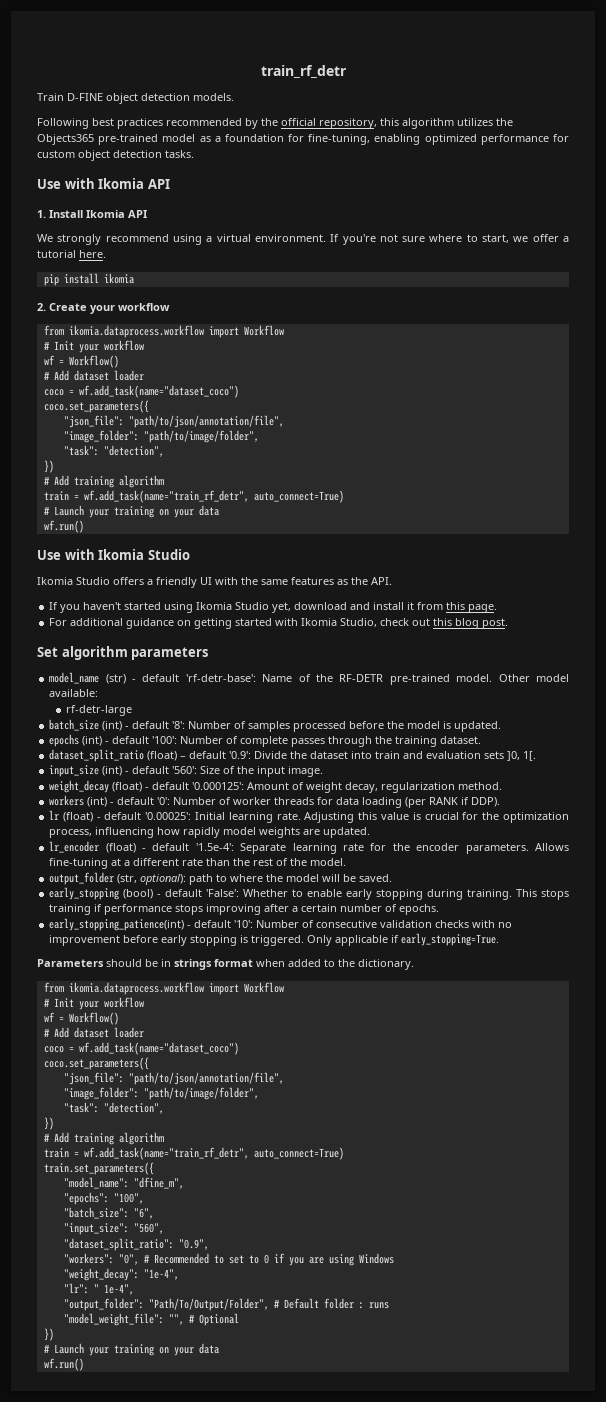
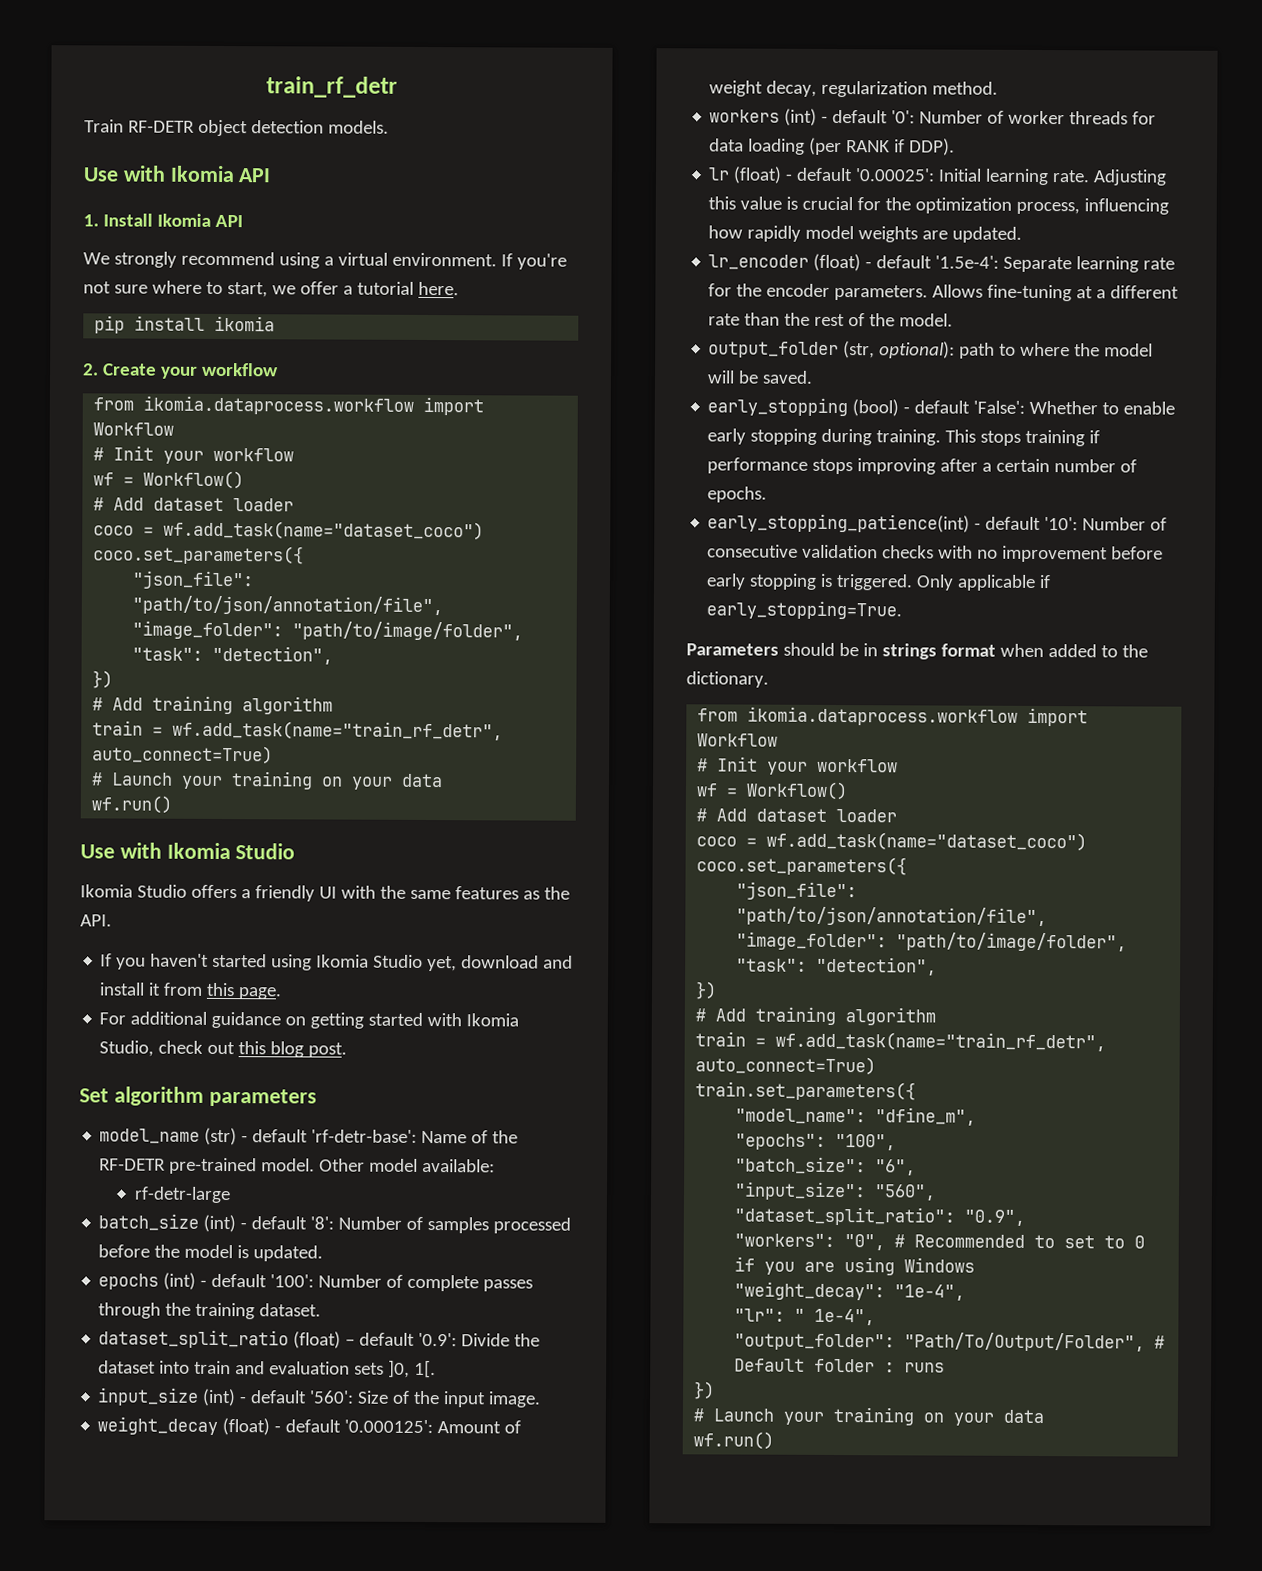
- Train D-FINE object detection models.
+ Train RF-DETR object detection models.
- Following best practices recommended by the official repository, this algorithm utilizes the Objects365 pre-trained model as a foundation for fine-tuning, enabling optimized performance for custom object detection tasks.
- "model_weight_file": "", # Optional

